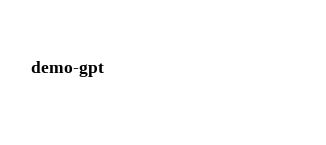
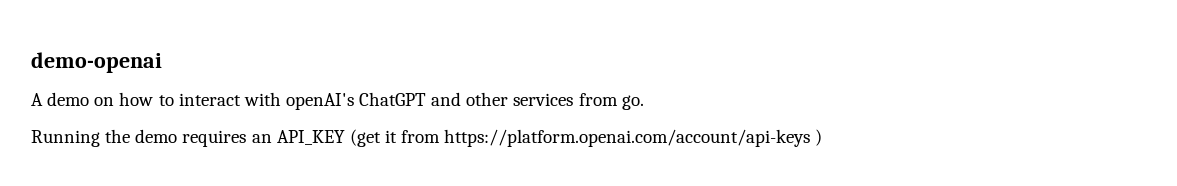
- demo-gpt
+ demo-openai
+ A demo on how to interact with openAI's ChatGPT and other services from go.
+ Running the demo requires an API_KEY (get it from https://platform.openai.com/account/api-keys )

